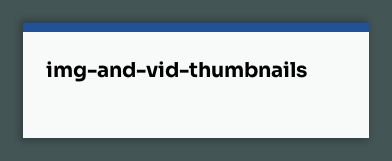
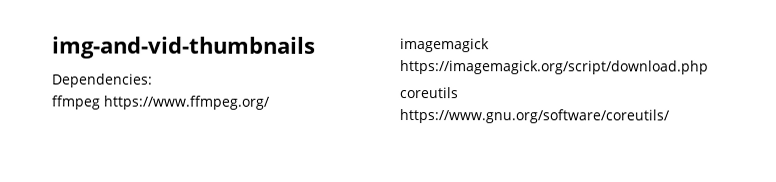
+ Dependencies:
+ ffmpeg https://www.ffmpeg.org/
+ imagemagick https://imagemagick.org/script/download.php
+ coreutils https://www.gnu.org/software/coreutils/

